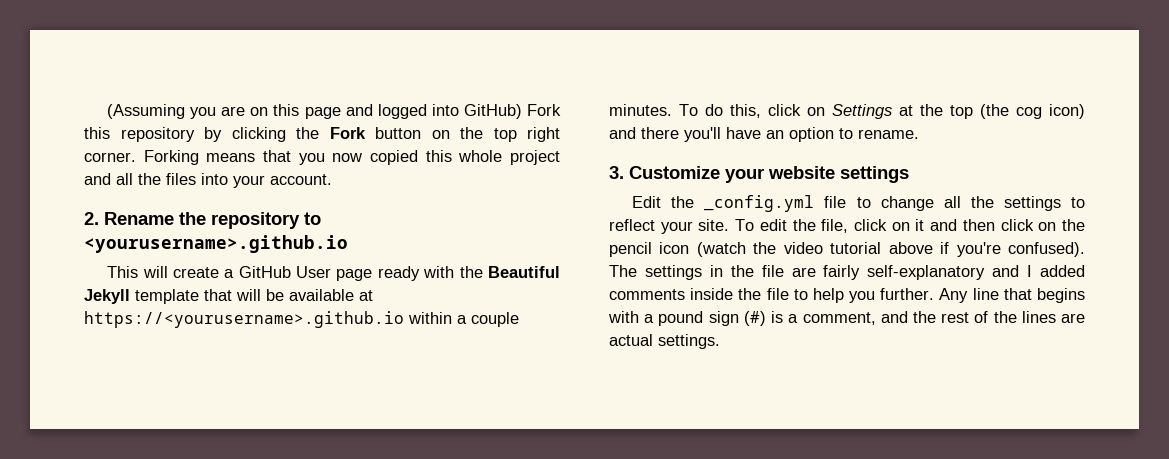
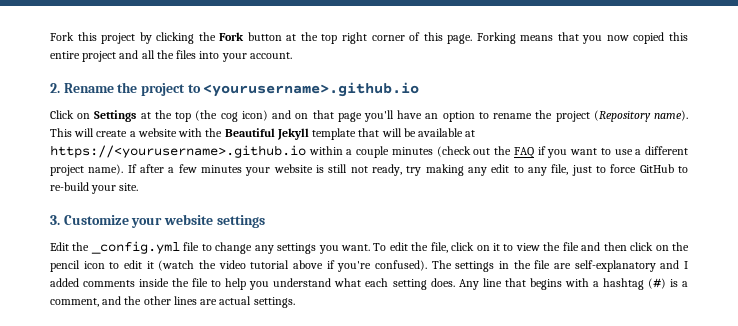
- (Assuming you are on this page and logged into GitHub) Fork this repository by clicking the Fork button on the top right corner.
+ Fork this project by clicking the Fork button at the top right corner of this page.
- Forking means that you now copied this whole project and all the files into your account.
+ Forking means that you now copied this entire project and all the files into your account.
- 2. Rename the repository to <yourusername>.github.io
+ 2. Rename the project to <yourusername>.github.io
- This will create a GitHub User page ready with the Beautiful Jekyll template that will be available at https://<yourusername>.github.io within a couple minutes. To do this, click on Settings at the top (the cog icon) and there you'll have an option to rename.
+ Click on Settings at the top (the cog icon) and on that page you'll have an option to rename the project (Repository name). This will create a website with the Beautiful Jekyll template that will be available at https://<yourusername>.github.io within a couple minutes (check out the FAQ if you want to use a different project name). If after a few minutes your website is still not ready, try making any edit to any file, just to force GitHub to re-build your site.
- Edit the _config.yml file to change all the settings to reflect your site.
+ Edit the _config.yml file to change any settings you want.
- To edit the file, click on it and then click on the pencil icon (watch the video tutorial above if you're confused).
+ To edit the file, click on it to view the file and then click on the pencil icon to edit it (watch the video tutorial above if you're confused).
- The settings in the file are fairly self-explanatory and I added comments inside the file to help you further.
+ The settings in the file are self-explanatory and I added comments inside the file to help you understand what each setting does.
- Any line that begins with a pound sign (#) is a comment, and the rest of the lines are actual settings.
+ Any line that begins with a hashtag (#) is a comment, and the other lines are actual settings.

